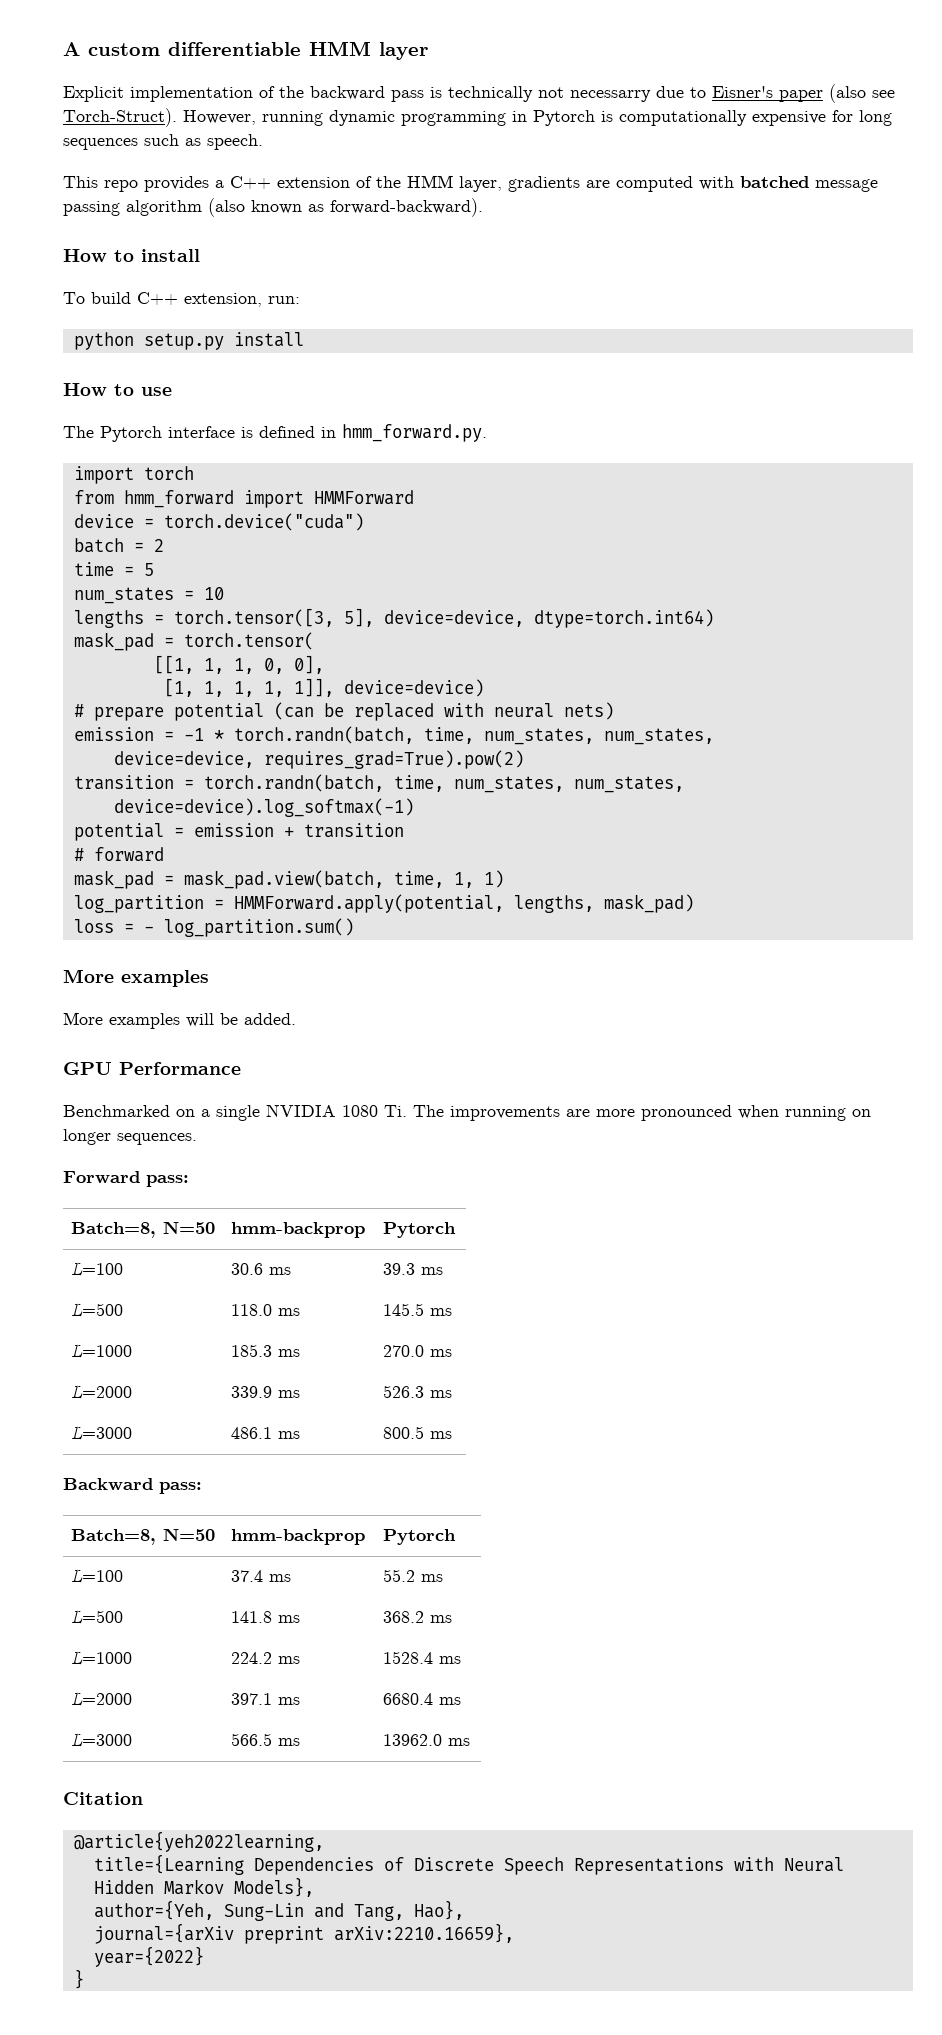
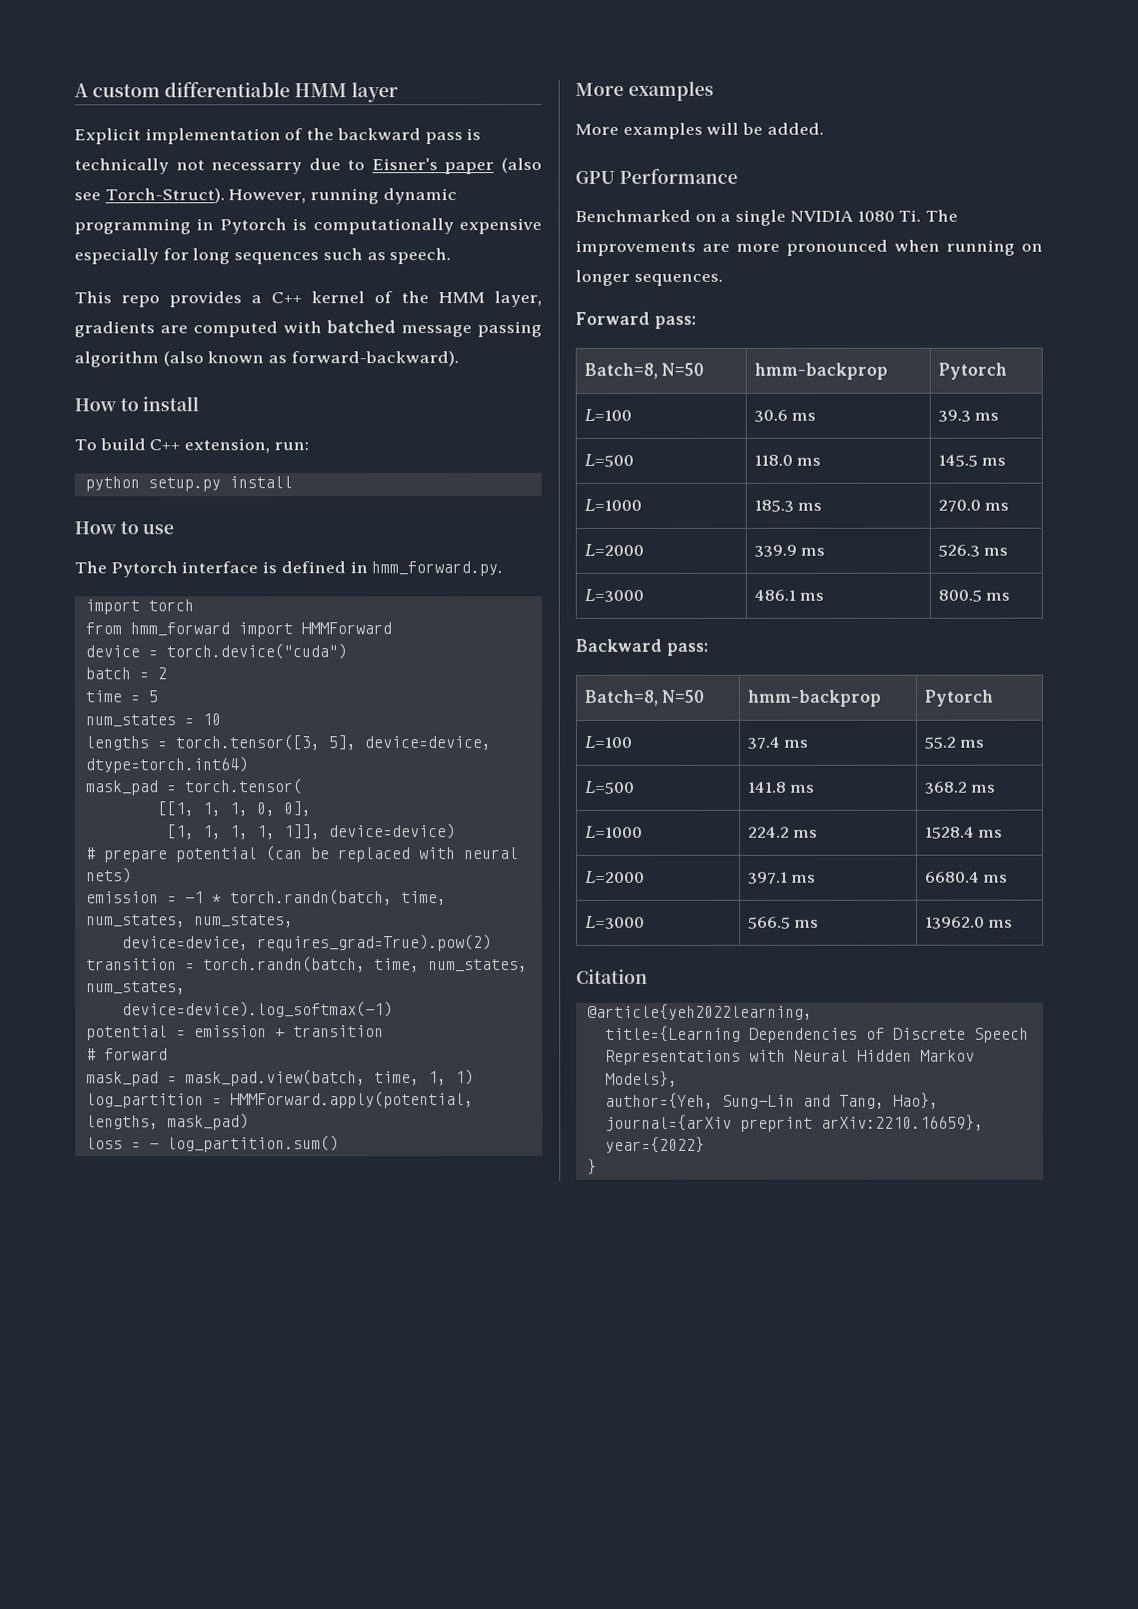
- However, running dynamic programming in Pytorch is computationally expensive for long sequences such as speech.
+ However, running dynamic programming in Pytorch is computationally expensive especially for long sequences such as speech.
- This repo provides a C++ extension of the HMM layer, gradients are computed with batched message passing algorithm (also known as forward-backward).
+ This repo provides a C++ kernel of the HMM layer, gradients are computed with batched message passing algorithm (also known as forward-backward).

